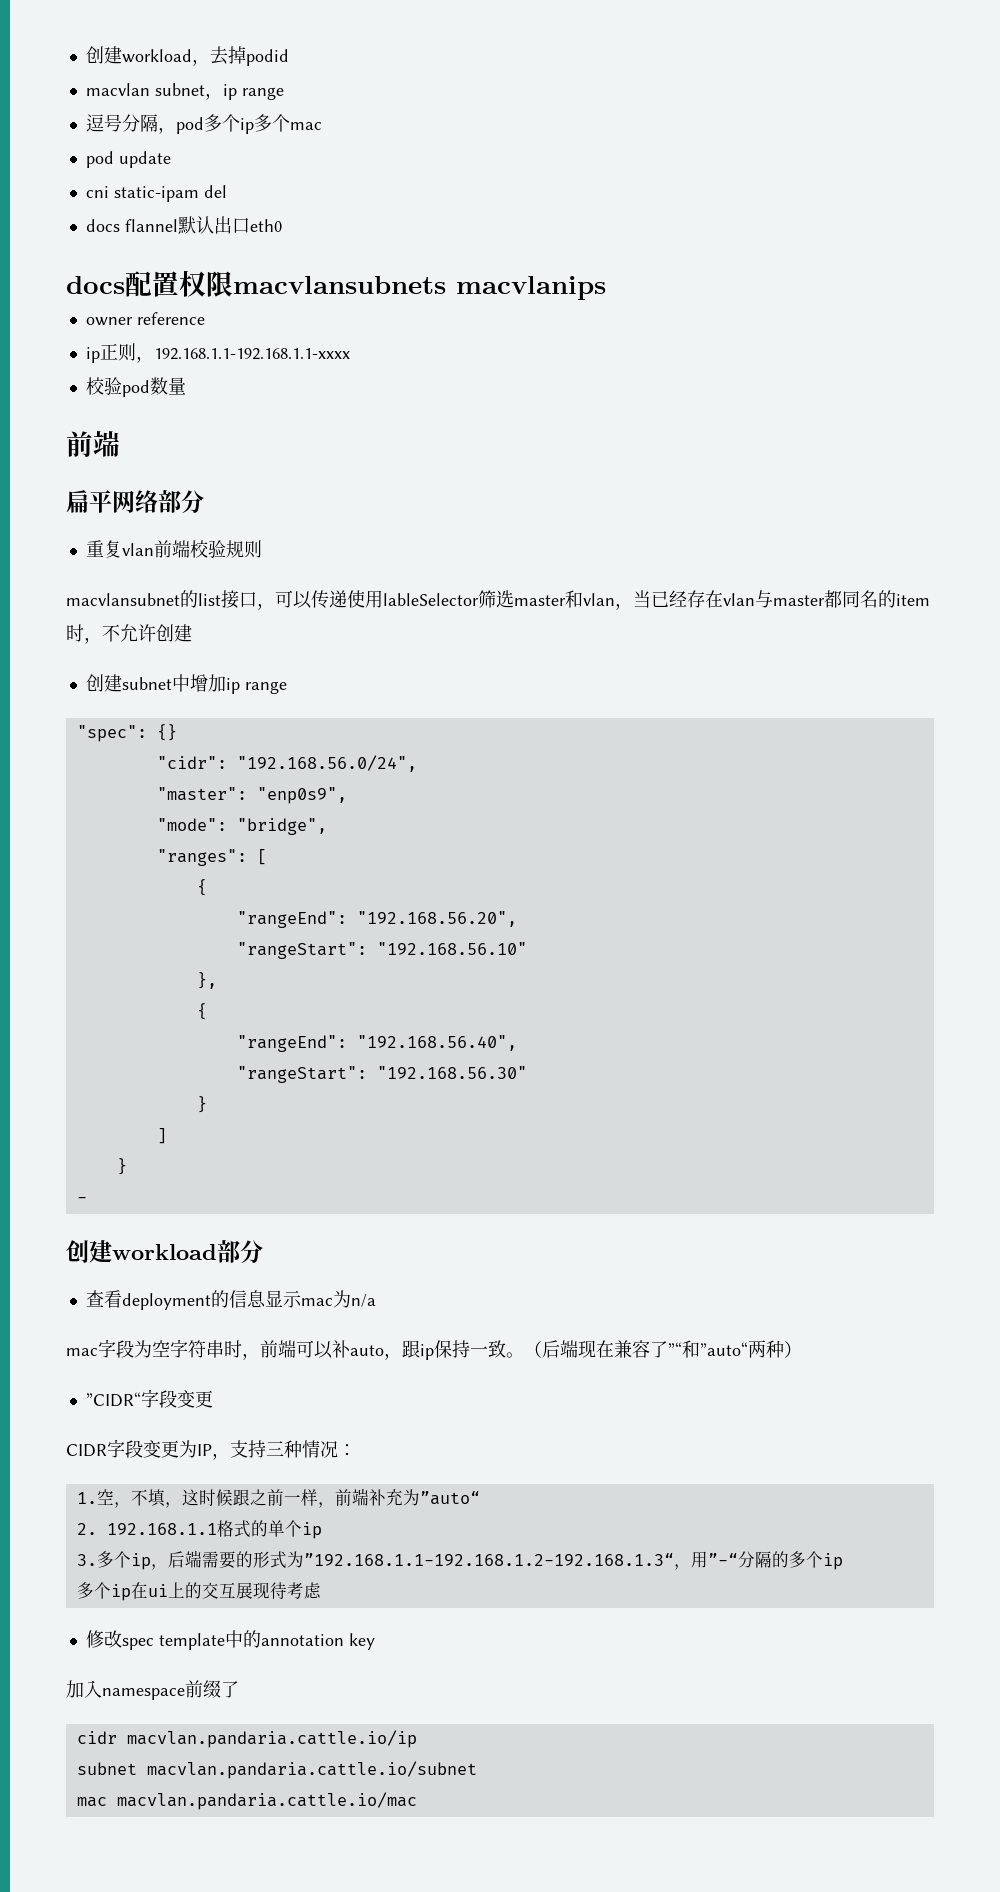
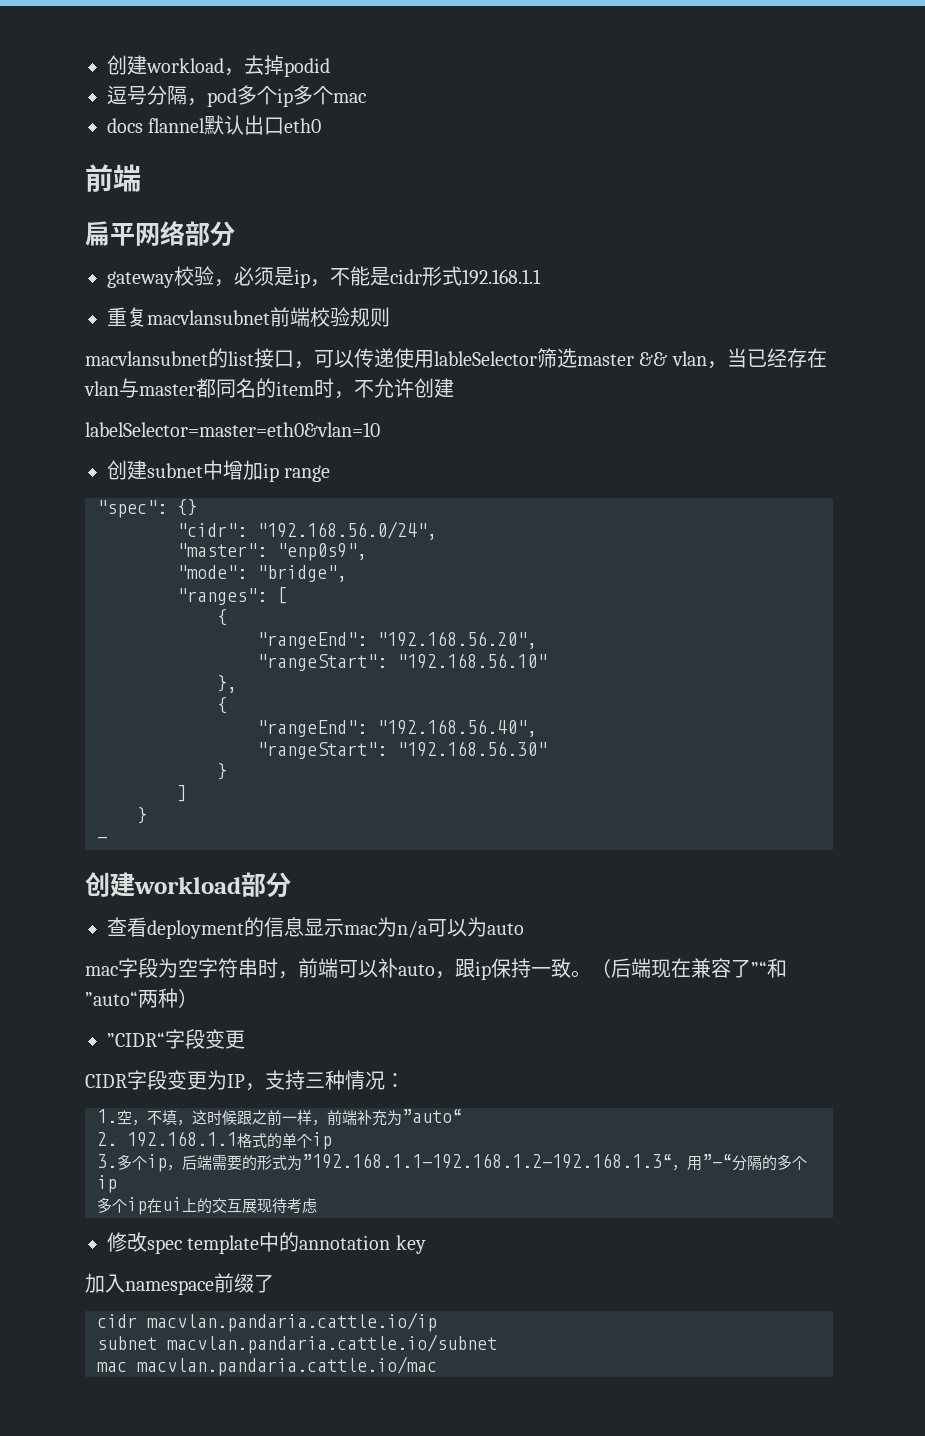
- macvlan subnet，ip range
- pod update
- cni static-ipam del
  docs flannel默认出口eth0
- docs配置权限macvlansubnets macvlanips
- owner reference
- ip正则，192.168.1.1-192.168.1.1-xxxx
- 校验pod数量
  前端
  扁平网络部分
+ gateway校验，必须是ip，不能是cidr形式192.168.1.1
- 重复vlan前端校验规则
+ 重复macvlansubnet前端校验规则
- macvlansubnet的list接口，可以传递使用lableSelector筛选master和vlan，当已经存在vlan与master都同名的item时，不允许创建
+ macvlansubnet的list接口，可以传递使用lableSelector筛选master && vlan，当已经存在vlan与master都同名的item时，不允许创建
+ labelSelector=master=eth0&vlan=10
- 查看deployment的信息显示mac为n/a
+ 查看deployment的信息显示mac为n/a可以为auto

